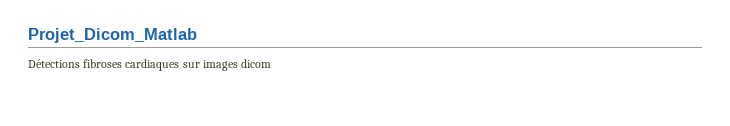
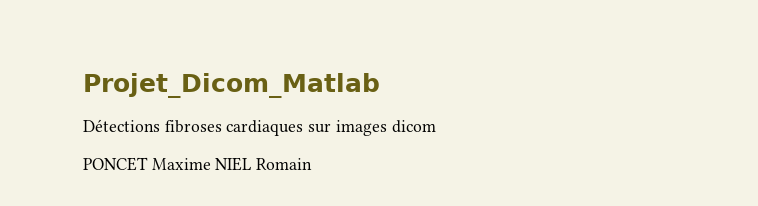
+ PONCET Maxime NIEL Romain

